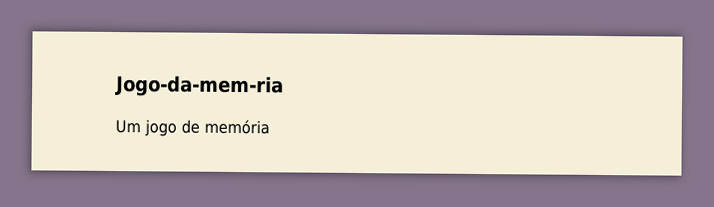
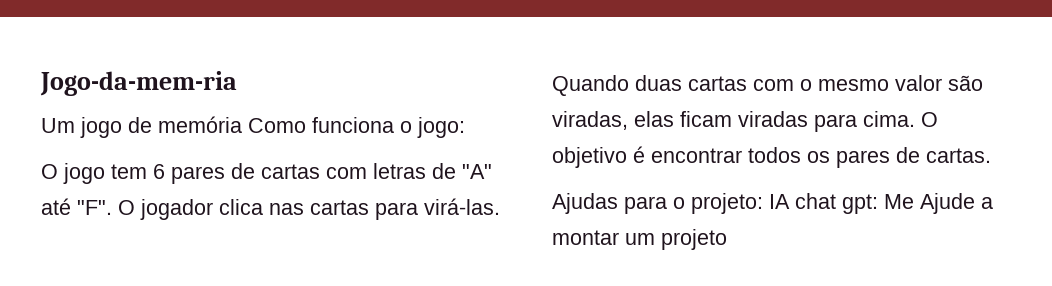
- Um jogo de memória
+ Um jogo de memória Como funciona o jogo:
+ O jogo tem 6 pares de cartas com letras de "A" até "F". O jogador clica nas cartas para virá-las. Quando duas cartas com o mesmo valor são viradas, elas ficam viradas para cima. O objetivo é encontrar todos os pares de cartas.
+ Ajudas para o projeto: IA chat gpt: Me Ajude a montar um projeto

